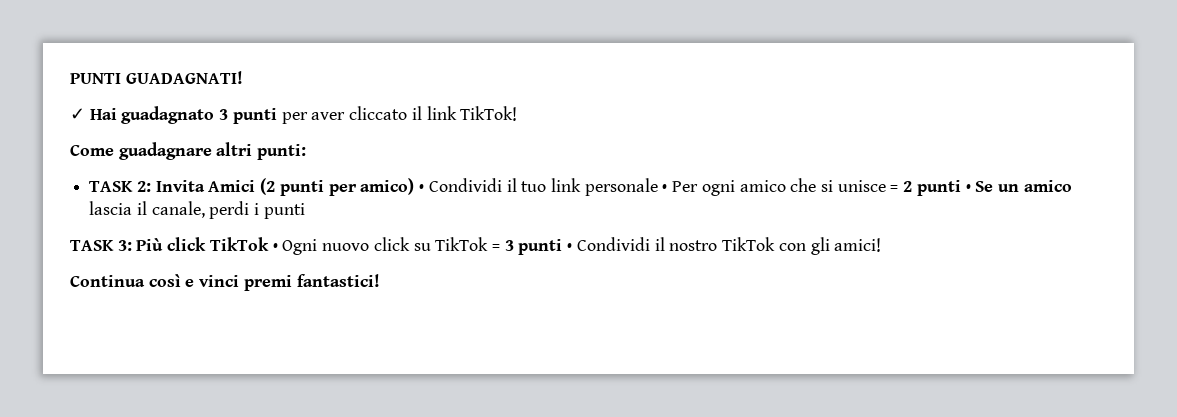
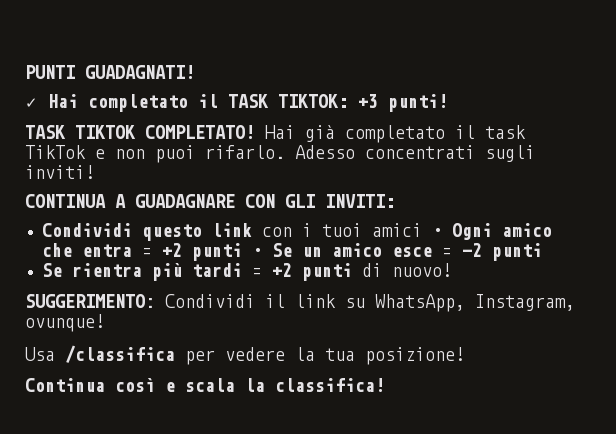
- ✓ Hai guadagnato 3 punti per aver cliccato il link TikTok!
- Come guadagnare altri punti:
- TASK 2: Invita Amici (2 punti per amico) • Condividi il tuo link personale • Per ogni amico che si unisce = 2 punti • Se un amico lascia il canale, perdi i punti
- TASK 3: Più click TikTok • Ogni nuovo click su TikTok = 3 punti • Condividi il nostro TikTok con gli amici!
+ ✓ Hai completato il TASK TIKTOK: +3 punti!
+ TASK TIKTOK COMPLETATO! Hai già completato il task TikTok e non puoi rifarlo. Adesso concentrati sugli inviti!
+ CONTINUA A GUADAGNARE CON GLI INVITI:
+ Condividi questo link con i tuoi amici • Ogni amico che entra = +2 punti • Se un amico esce = -2 punti
+ Se rientra più tardi = +2 punti di nuovo!
+ SUGGERIMENTO: Condividi il link su WhatsApp, Instagram, ovunque!
+ Usa /classifica per vedere la tua posizione!
- Continua così e vinci premi fantastici!
+ Continua così e scala la classifica!

